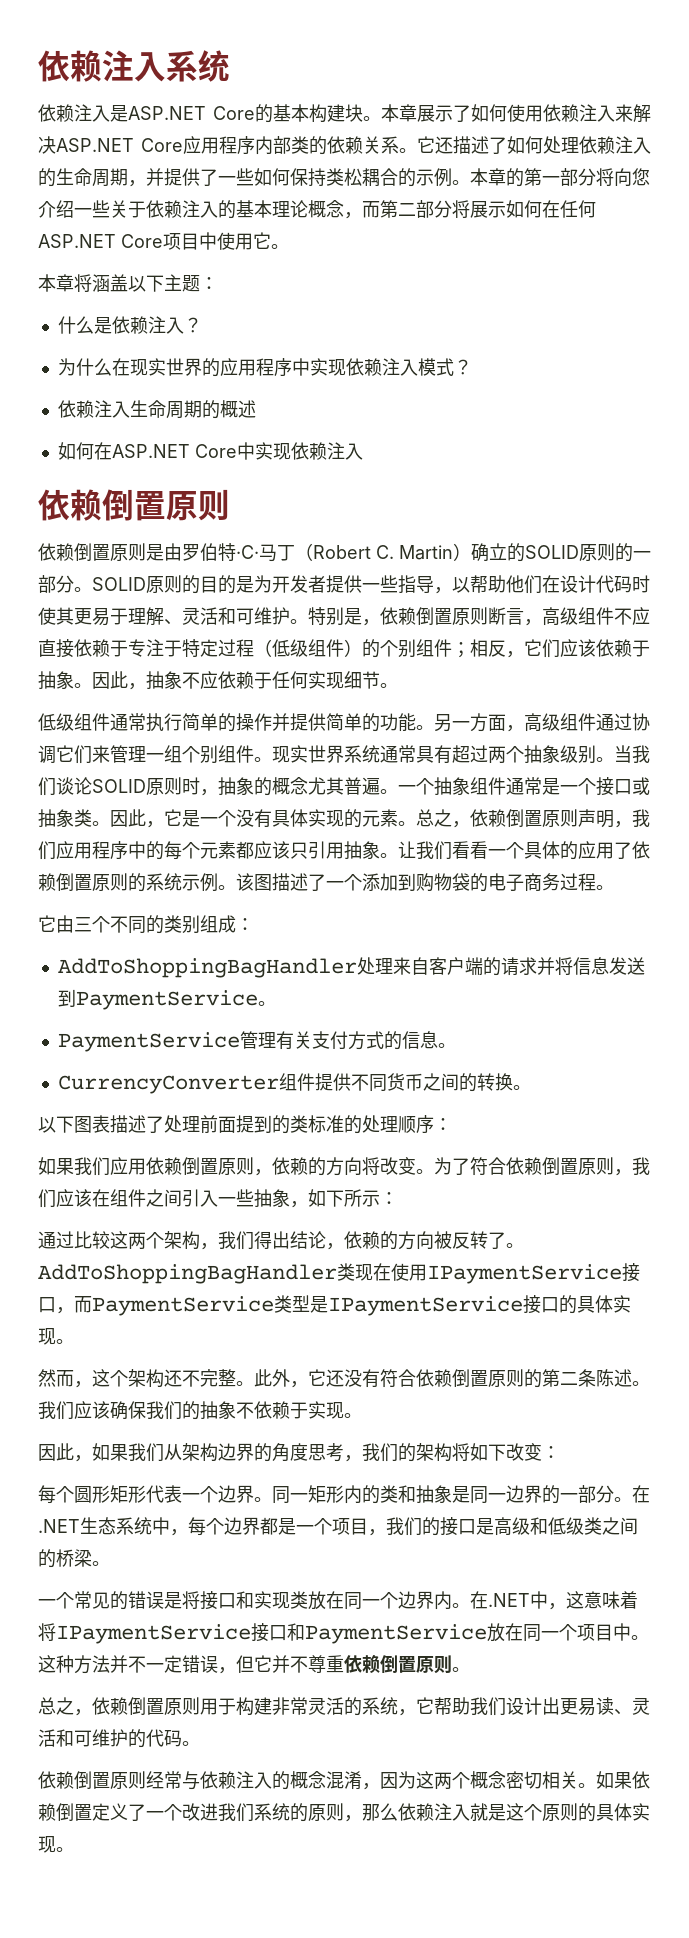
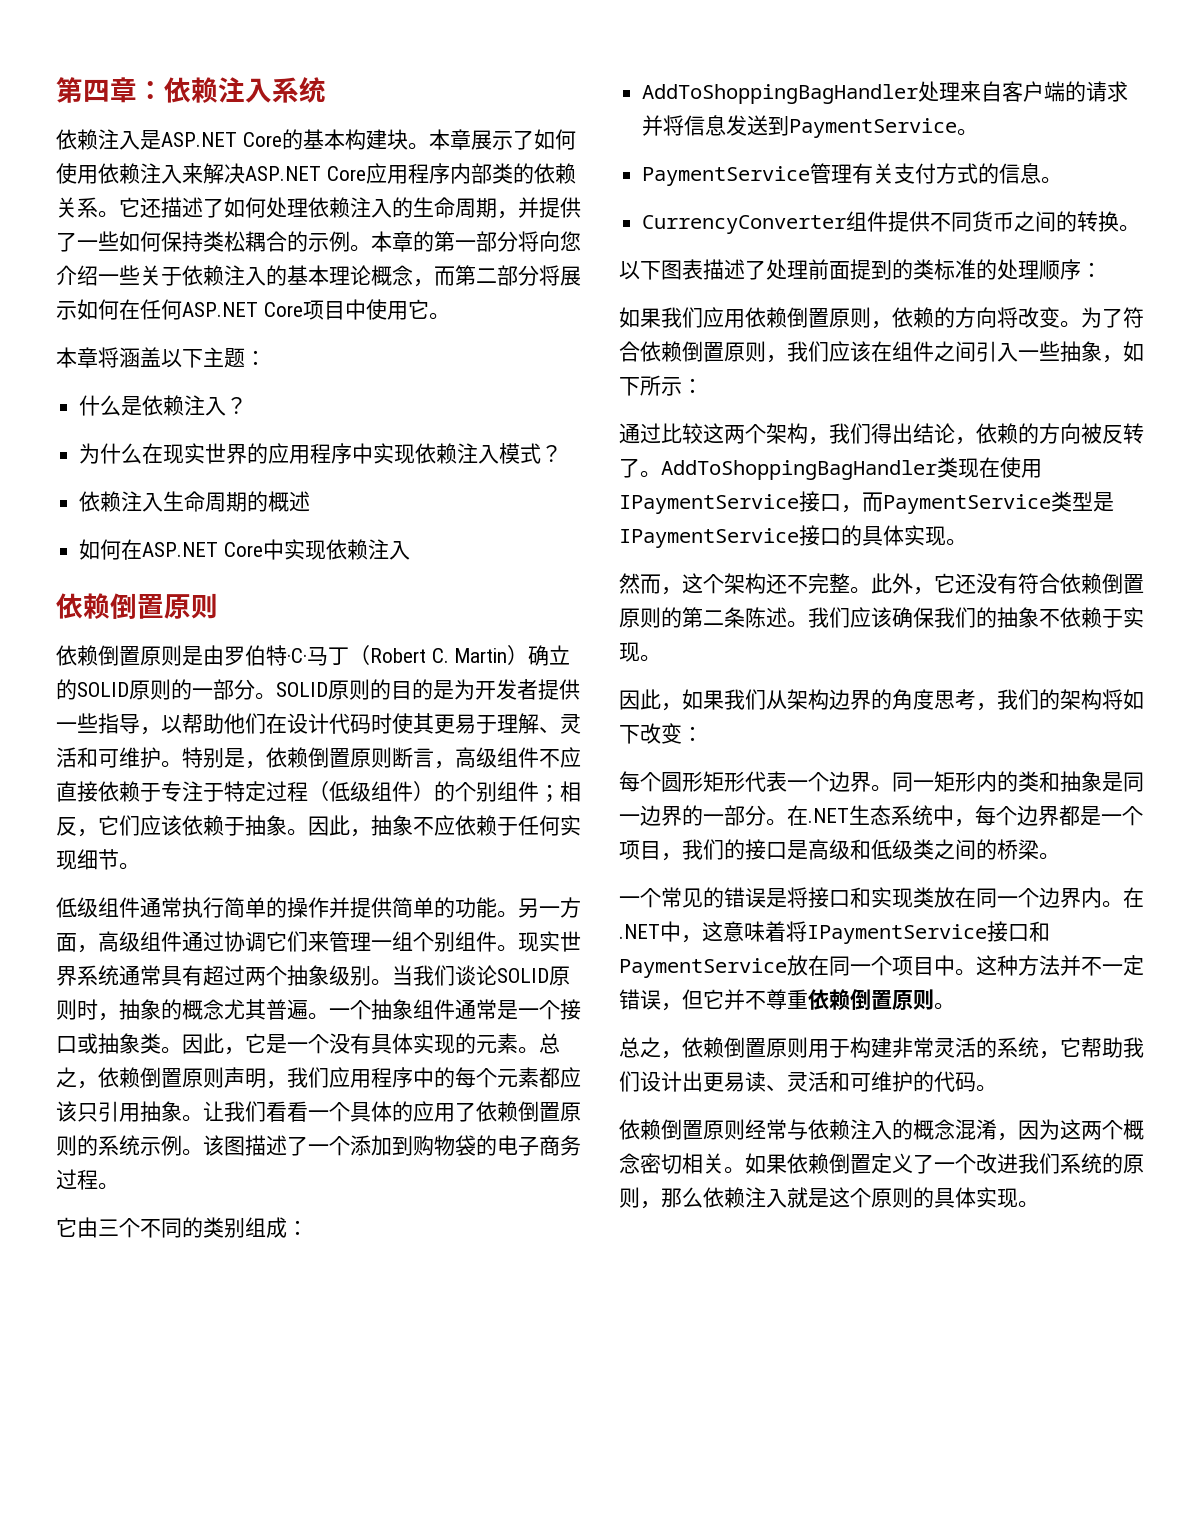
- 依赖注入系统
+ 第四章：依赖注入系统

